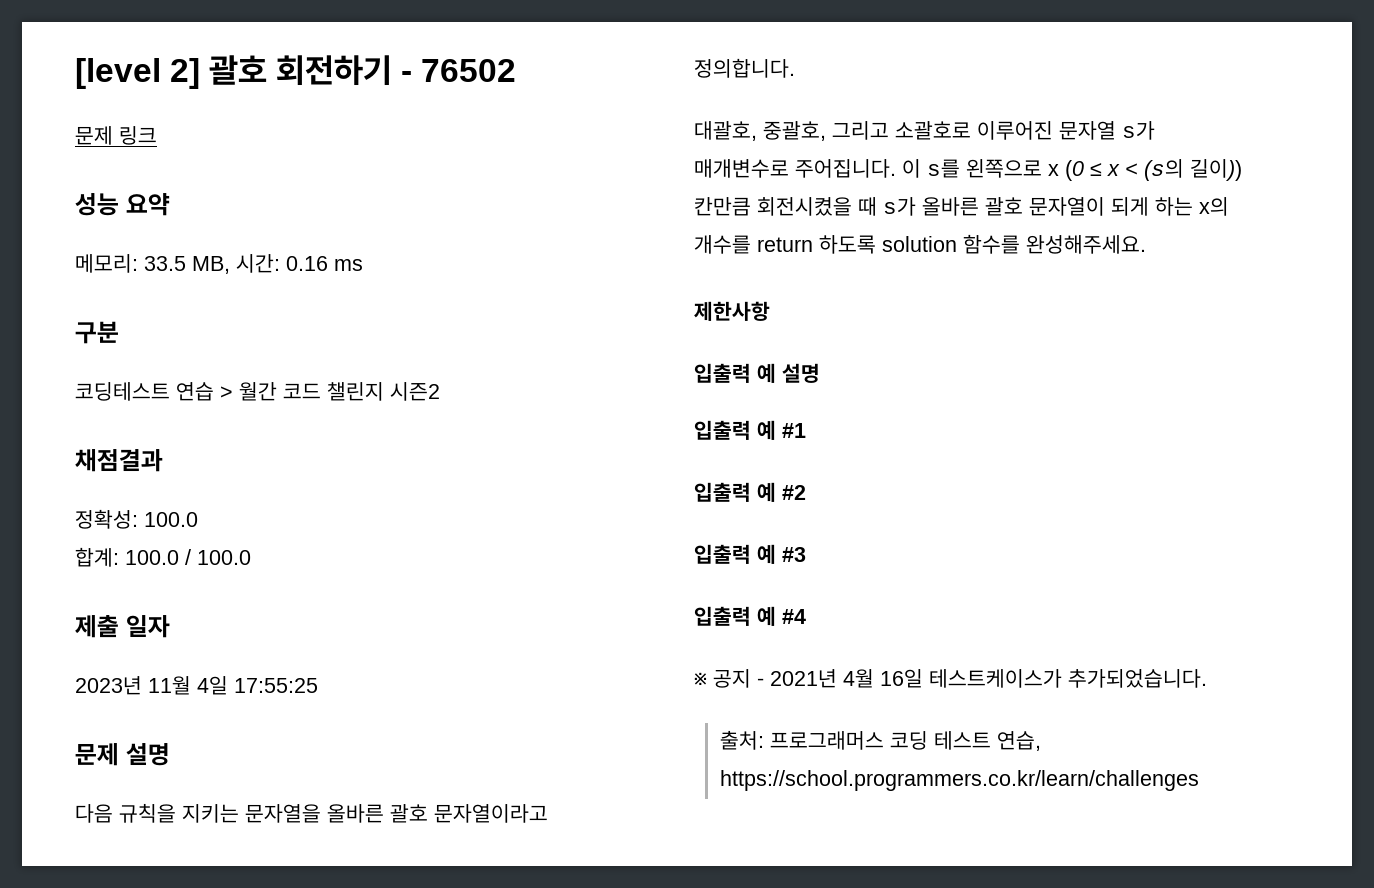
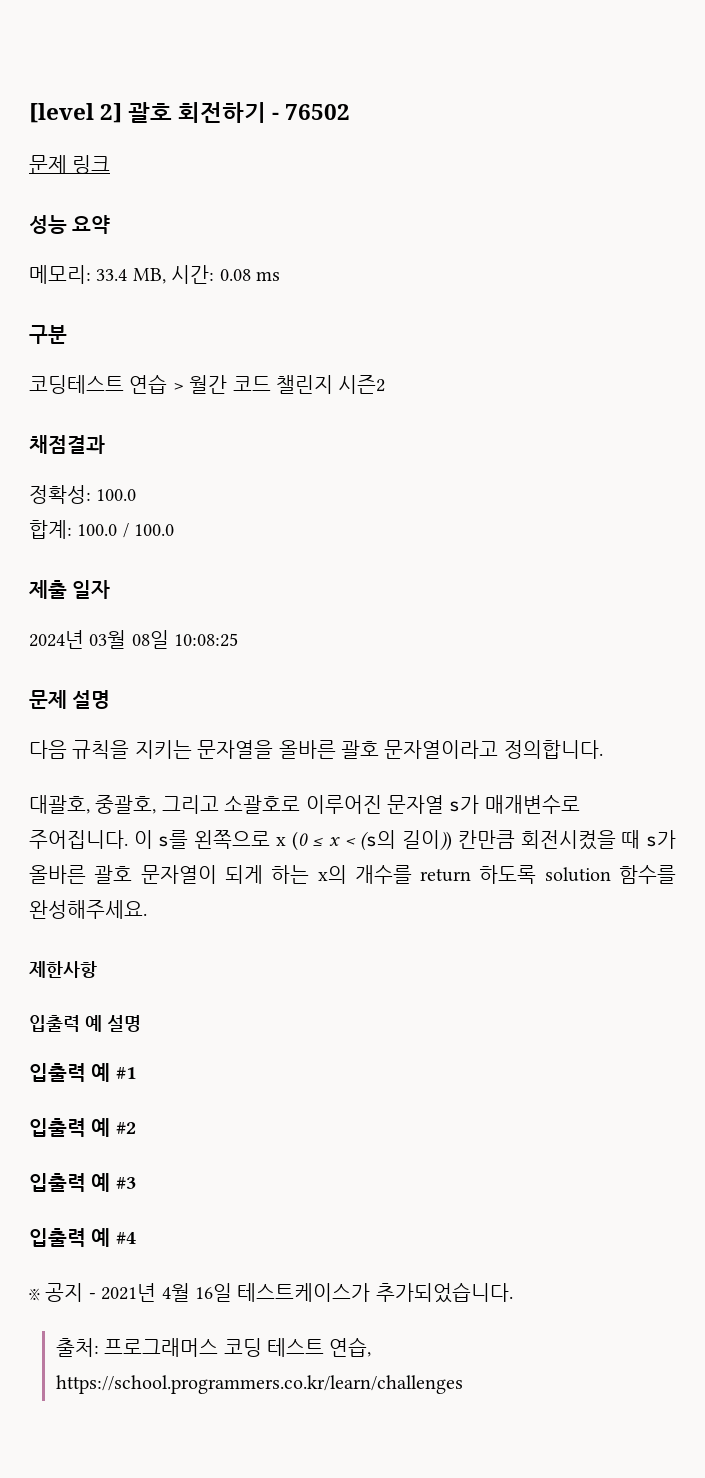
- 메모리: 33.5 MB, 시간: 0.16 ms
+ 메모리: 33.4 MB, 시간: 0.08 ms
- 2023년 11월 4일 17:55:25
+ 2024년 03월 08일 10:08:25

